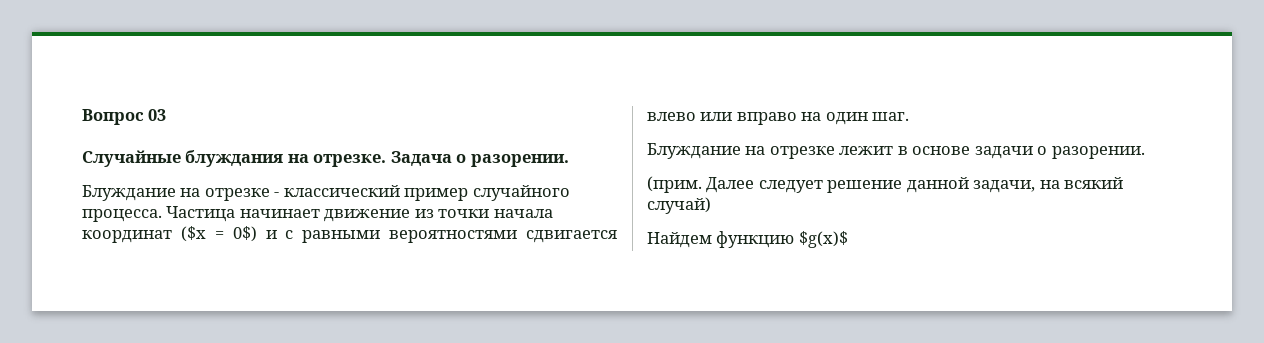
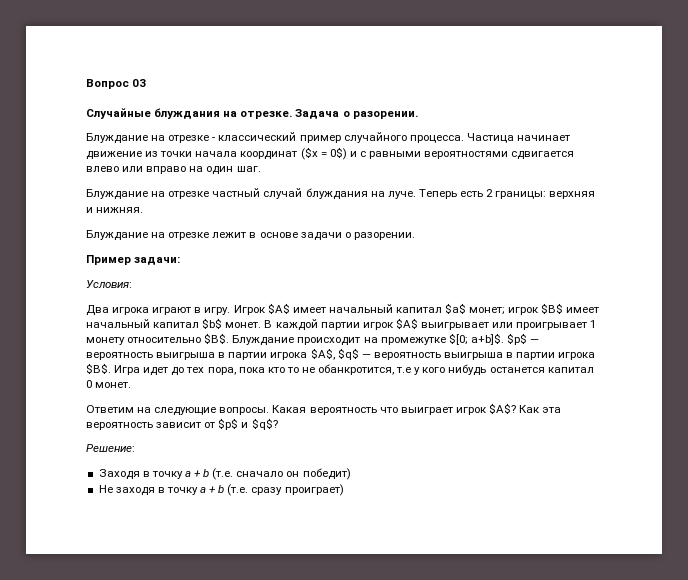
+ Блуждание на отрезке частный случай блуждания на луче. Теперь есть 2 границы: верхняя и нижняя.
- (прим. Далее следует решение данной задачи, на всякий случай)
- Найдем функцию $g(x)$
+ Пример задачи:
+ Условия:
+ Два игрока играют в игру. Игрок $A$ имеет начальный капитал $a$ монет; игрок $B$ имеет начальный капитал $b$ монет. В каждой партии игрок $A$ выигрывает или проигрывает 1 монету относительно $B$. Блуждание происходит на промежутке $[0; a+b]$. $p$ — вероятность выигрыша в партии игрока $A$, $q$ — вероятность выигрыша в партии игрока $B$. Игра идет до тех пора, пока кто то не обанкротится, т.е у кого нибудь останется капитал 0 монет.
+ Ответим на следующие вопросы. Какая вероятность что выиграет игрок $A$? Как эта вероятность зависит от $p$ и $q$?
+ Решение:
+ Заходя в точку a + b (т.е. сначало он победит)
+ Не заходя в точку a + b (т.е. сразу проиграет)

